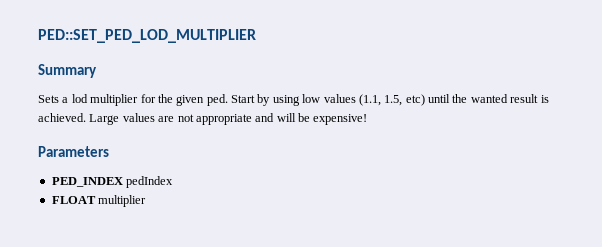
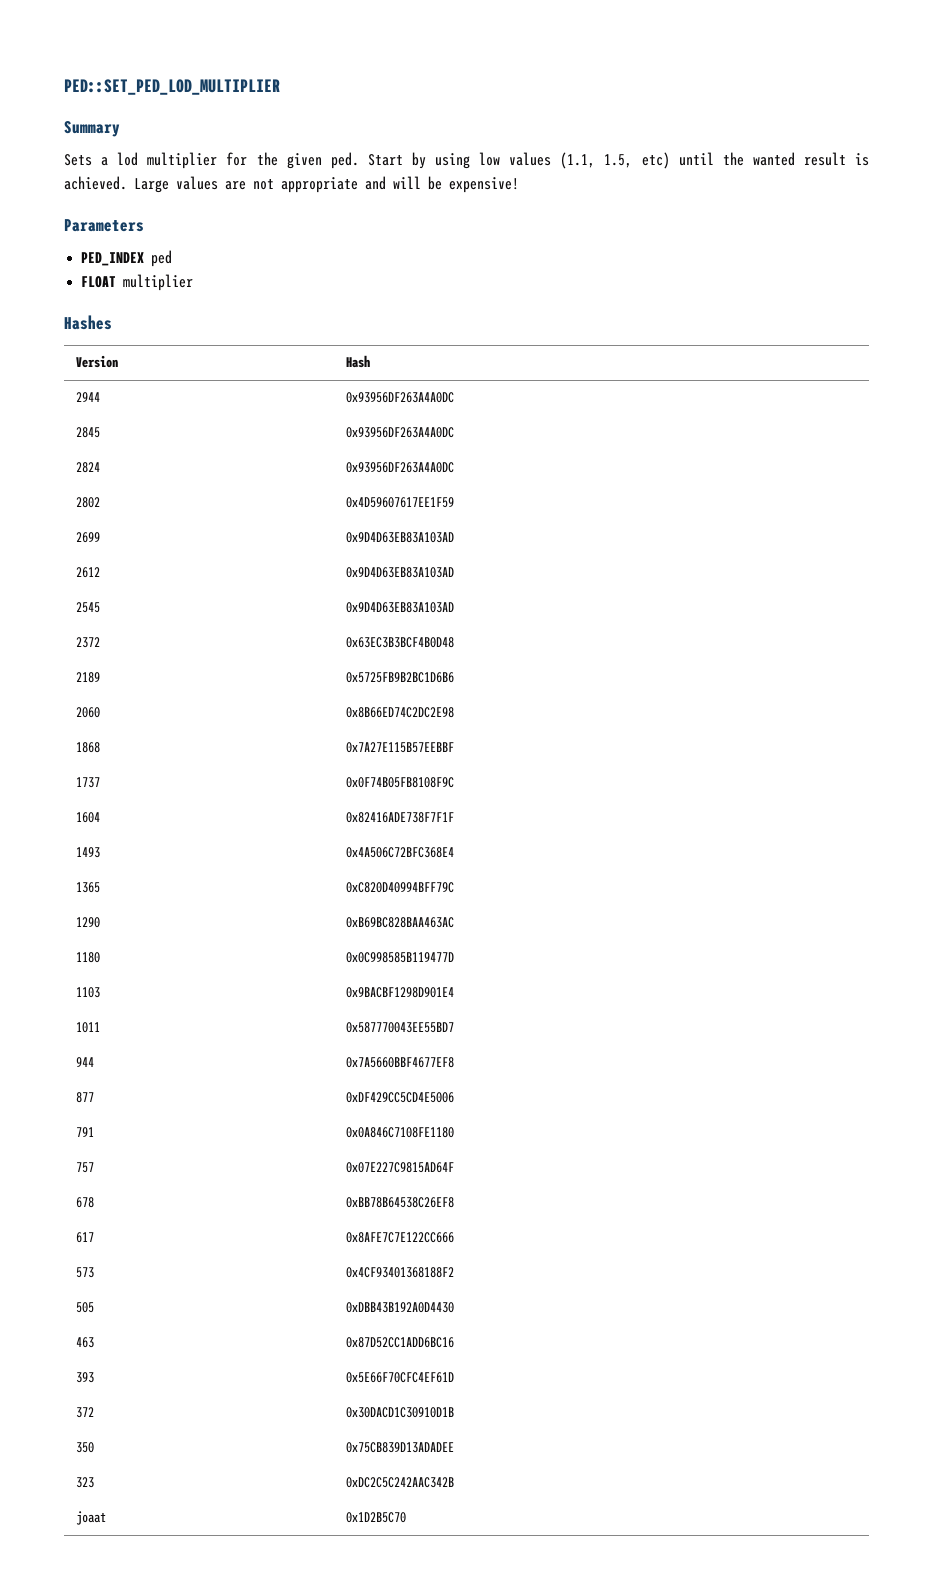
- PED_INDEX pedIndex
+ PED_INDEX ped
+ Hashes
+ Version | Hash
+ 2944 | 0x93956DF263A4A0DC
+ 2845 | 0x93956DF263A4A0DC
+ 2824 | 0x93956DF263A4A0DC
+ 2802 | 0x4D59607617EE1F59
+ 2699 | 0x9D4D63EB83A103AD
+ 2612 | 0x9D4D63EB83A103AD
+ 2545 | 0x9D4D63EB83A103AD
+ 2372 | 0x63EC3B3BCF4B0D48
+ 2189 | 0x5725FB9B2BC1D6B6
+ 2060 | 0x8B66ED74C2DC2E98
+ 1868 | 0x7A27E115B57EEBBF
+ 1737 | 0x0F74B05FB8108F9C
+ 1604 | 0x82416ADE738F7F1F
+ 1493 | 0x4A506C72BFC368E4
+ 1365 | 0xC820D40994BFF79C
+ 1290 | 0xB69BC828BAA463AC
+ 1180 | 0x0C998585B119477D
+ 1103 | 0x9BACBF1298D901E4
+ 1011 | 0x587770043EE55BD7
+ 944 | 0x7A5660BBF4677EF8
+ 877 | 0xDF429CC5CD4E5006
+ 791 | 0x0A846C7108FE1180
+ 757 | 0x07E227C9815AD64F
+ 678 | 0xBB78B64538C26EF8
+ 617 | 0x8AFE7C7E122CC666
+ 573 | 0x4CF93401368188F2
+ 505 | 0xDBB43B192A0D4430
+ 463 | 0x87D52CC1ADD6BC16
+ 393 | 0x5E66F70CFC4EF61D
+ 372 | 0x30DACD1C30910D1B
+ 350 | 0x75CB839D13ADADEE
+ 323 | 0xDC2C5C242AAC342B
+ joaat | 0x1D2B5C70

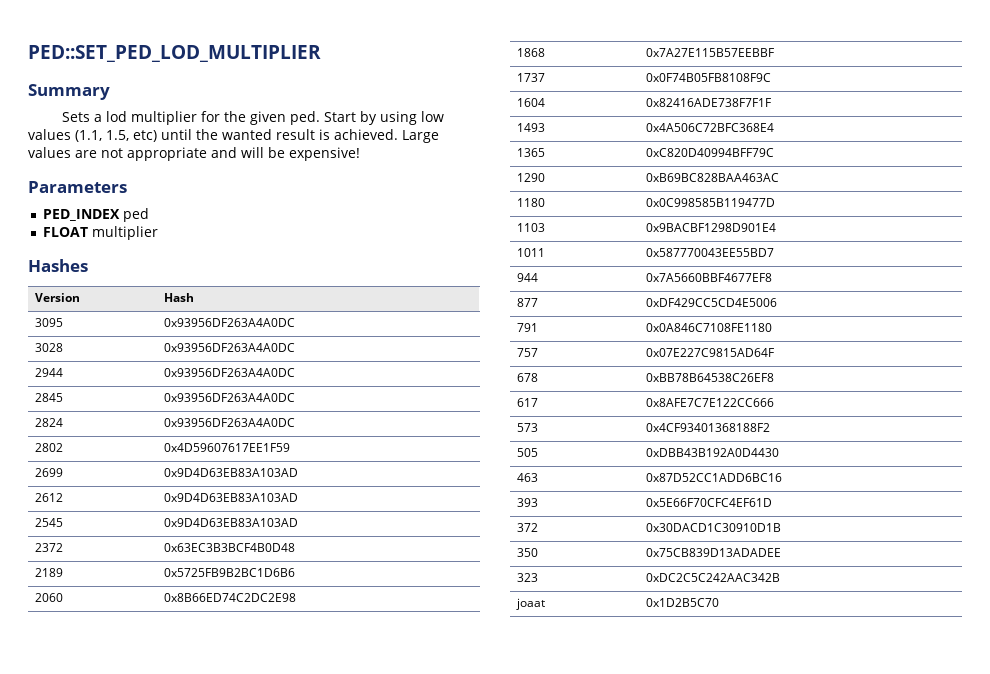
+ 3095 | 0x93956DF263A4A0DC
+ 3028 | 0x93956DF263A4A0DC

